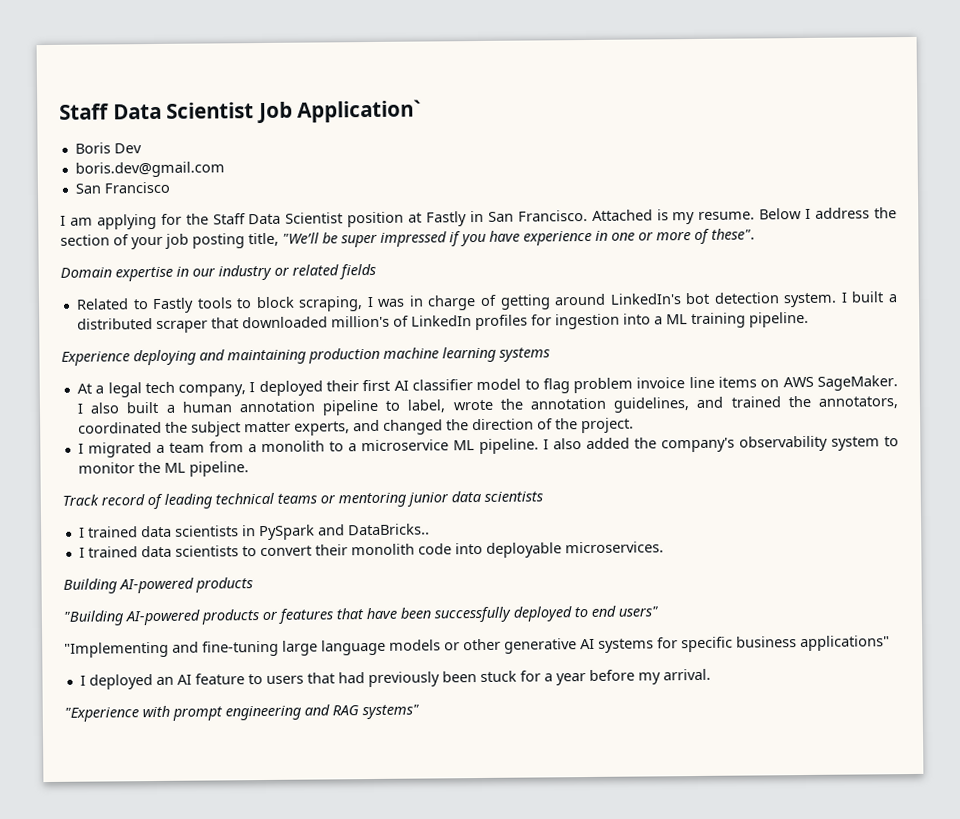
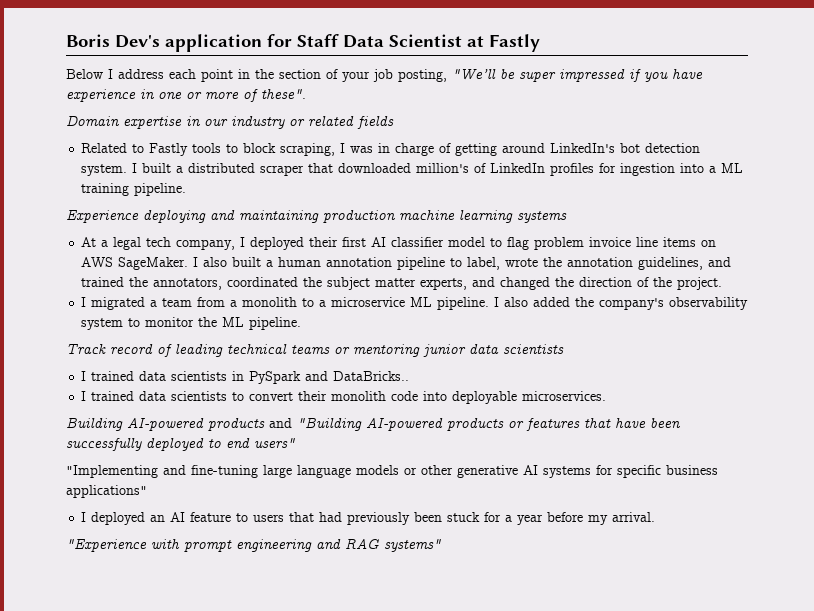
- Staff Data Scientist Job Application`
- Boris Dev
- boris.dev@gmail.com
- San Francisco
- I am applying for the Staff Data Scientist position at Fastly in San Francisco. Attached is my resume. Below I address the section of your job posting title, "We’ll be super impressed if you have experience in one or more of these".
+ Boris Dev's application for Staff Data Scientist at Fastly
+ Below I address each point in the section of your job posting, "We’ll be super impressed if you have experience in one or more of these".
- Building AI-powered products
- "Building AI-powered products or features that have been successfully deployed to end users"
+ Building AI-powered products and "Building AI-powered products or features that have been successfully deployed to end users"

